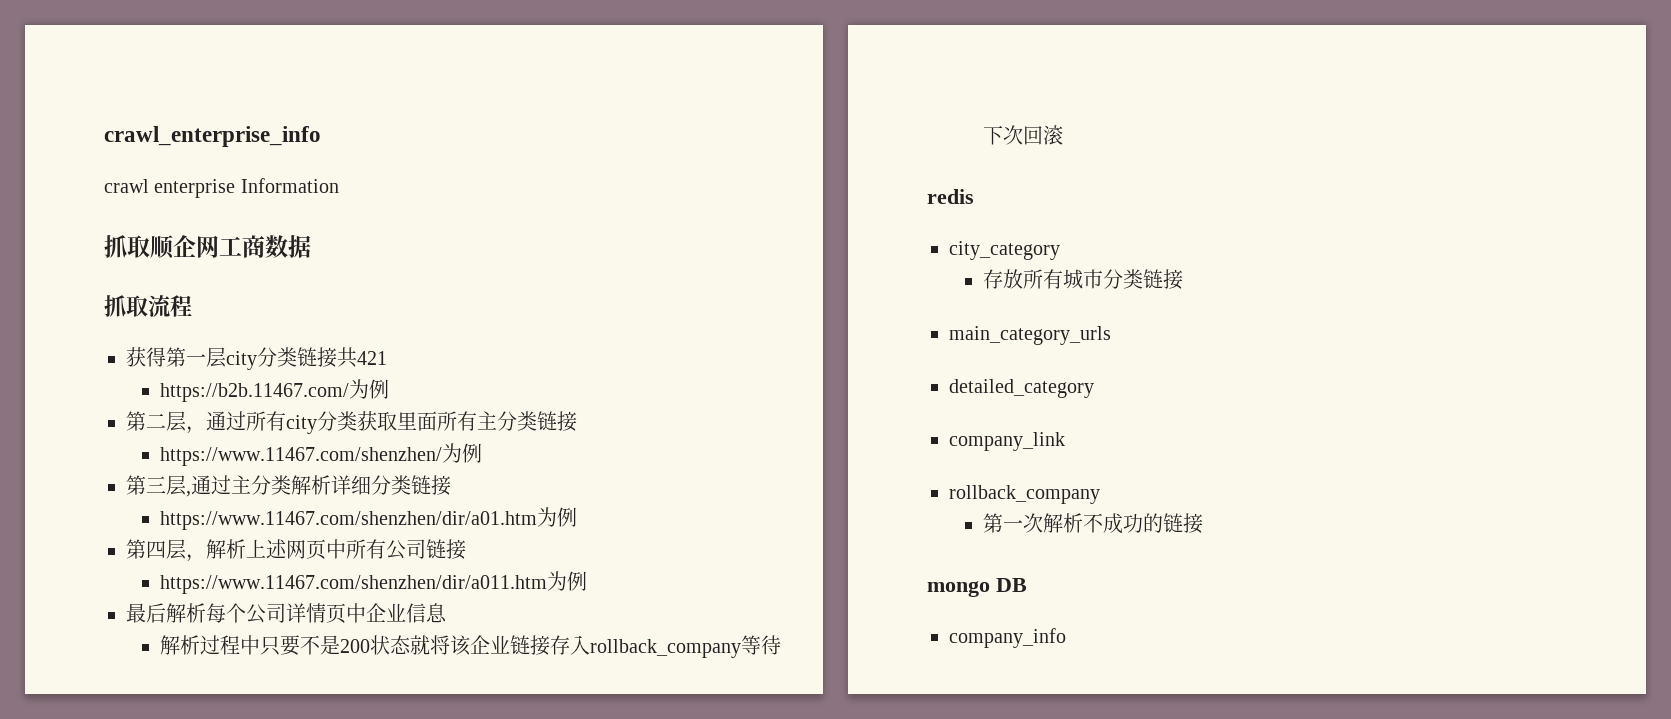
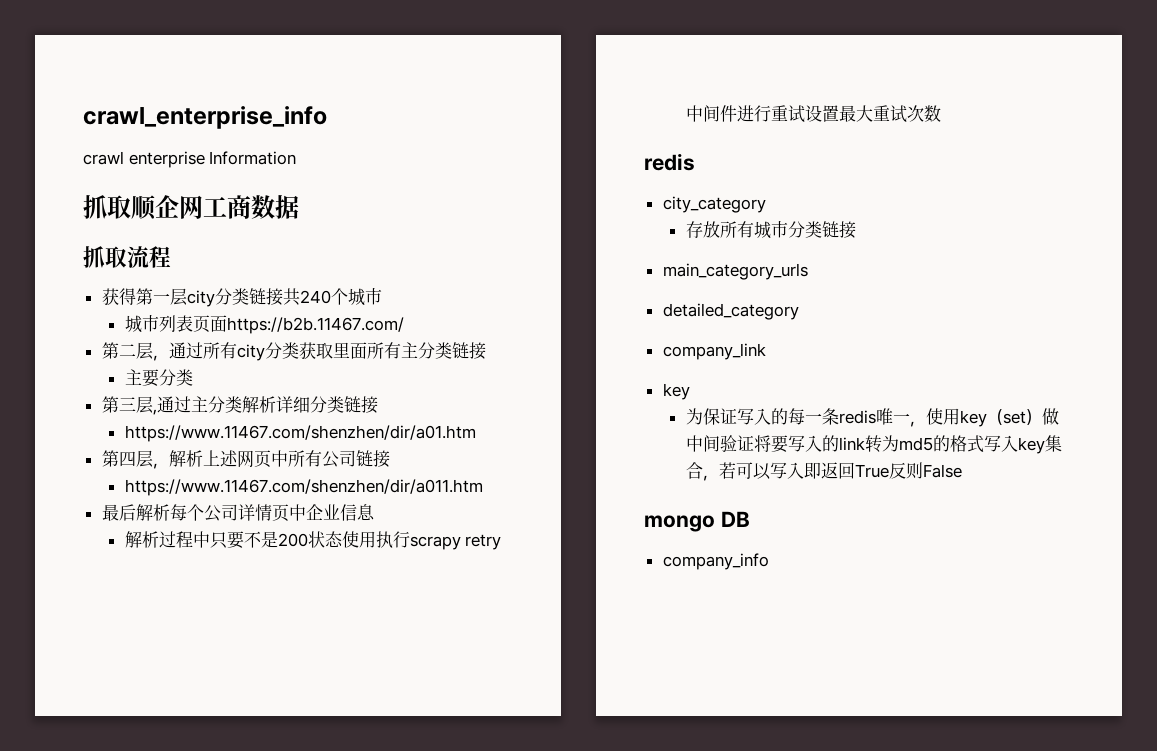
- 获得第一层city分类链接共421
- https://b2b.11467.com/为例
+ 获得第一层city分类链接共240个城市
+ 城市列表页面https://b2b.11467.com/
- https://www.11467.com/shenzhen/为例
+ 主要分类
- https://www.11467.com/shenzhen/dir/a01.htm为例
+ https://www.11467.com/shenzhen/dir/a01.htm
- https://www.11467.com/shenzhen/dir/a011.htm为例
+ https://www.11467.com/shenzhen/dir/a011.htm
- 解析过程中只要不是200状态就将该企业链接存入rollback_company等待下次回滚
+ 解析过程中只要不是200状态使用执行scrapy retry中间件进行重试设置最大重试次数
  company_link
- rollback_company
- 第一次解析不成功的链接
+ key
+ 为保证写入的每一条redis唯一，使用key（set）做中间验证将要写入的link转为md5的格式写入key集合，若可以写入即返回True反则False

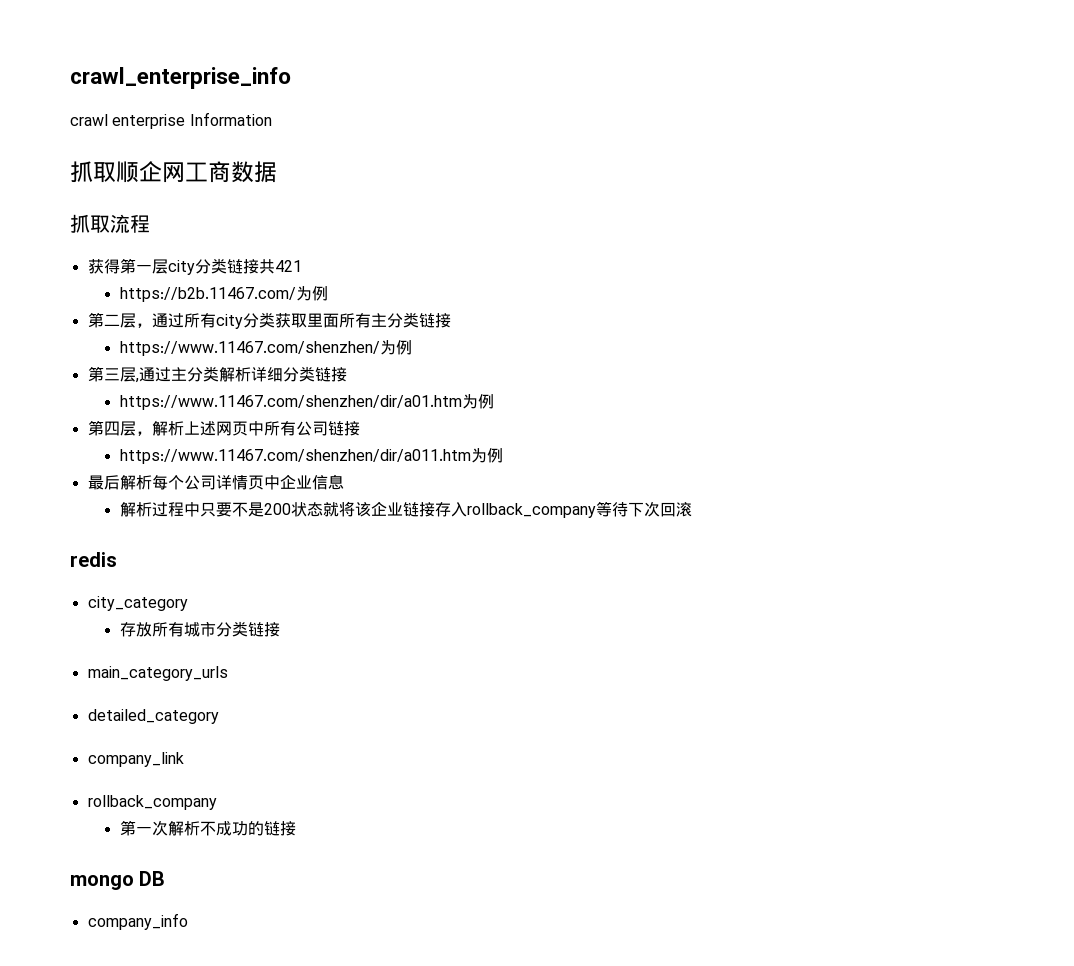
- 获得第一层city分类链接共240个城市
- 城市列表页面https://b2b.11467.com/
+ 获得第一层city分类链接共421
+ https://b2b.11467.com/为例
- 主要分类
+ https://www.11467.com/shenzhen/为例
- https://www.11467.com/shenzhen/dir/a01.htm
+ https://www.11467.com/shenzhen/dir/a01.htm为例
- https://www.11467.com/shenzhen/dir/a011.htm
+ https://www.11467.com/shenzhen/dir/a011.htm为例
- 解析过程中只要不是200状态使用执行scrapy retry中间件进行重试设置最大重试次数
+ 解析过程中只要不是200状态就将该企业链接存入rollback_company等待下次回滚
  company_link
- key
- 为保证写入的每一条redis唯一，使用key（set）做中间验证将要写入的link转为md5的格式写入key集合，若可以写入即返回True反则False
+ rollback_company
+ 第一次解析不成功的链接

